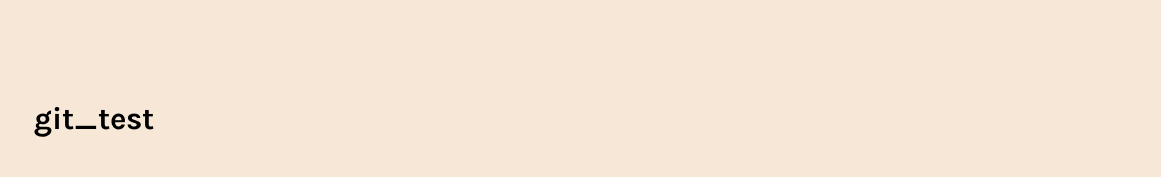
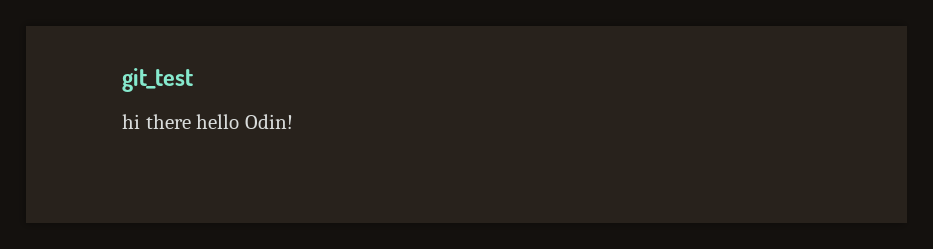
+ hi there hello Odin!

